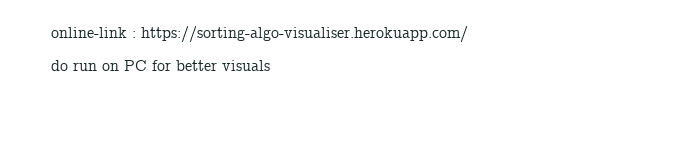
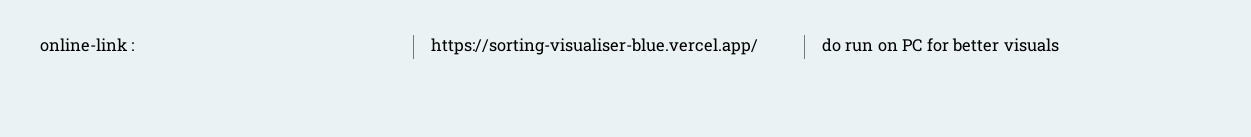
- online-link : https://sorting-algo-visualiser.herokuapp.com/
+ online-link : https://sorting-visualiser-blue.vercel.app/

